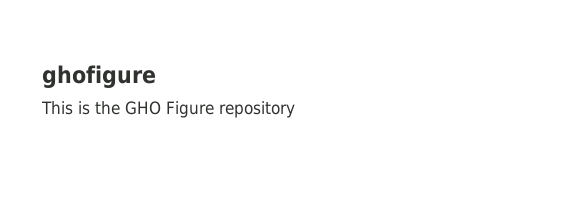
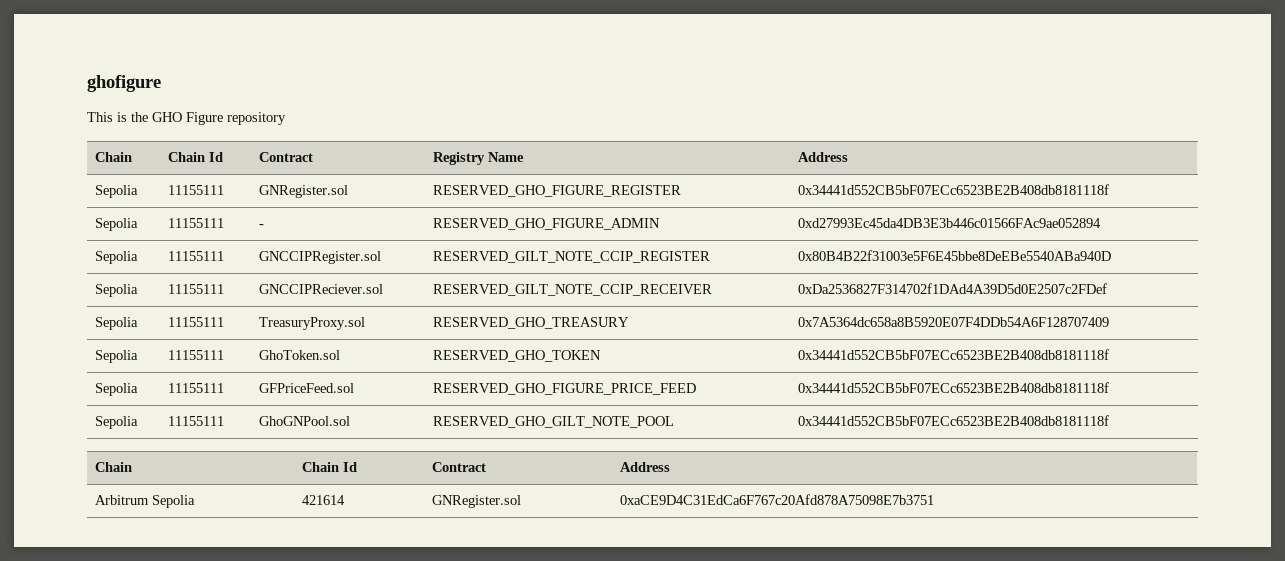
+ Chain | Chain Id | Contract | Registry Name | Address
+ Sepolia | 11155111 | GNRegister.sol | RESERVED_GHO_FIGURE_REGISTER | 0x34441d552CB5bF07ECc6523BE2B408db8181118f
+ Sepolia | 11155111 | - | RESERVED_GHO_FIGURE_ADMIN | 0xd27993Ec45da4DB3E3b446c01566FAc9ae052894
+ Sepolia | 11155111 | GNCCIPRegister.sol | RESERVED_GILT_NOTE_CCIP_REGISTER | 0x80B4B22f31003e5F6E45bbe8DeEBe5540ABa940D
+ Sepolia | 11155111 | GNCCIPReciever.sol | RESERVED_GILT_NOTE_CCIP_RECEIVER | 0xDa2536827F314702f1DAd4A39D5d0E2507c2FDef
+ Sepolia | 11155111 | TreasuryProxy.sol | RESERVED_GHO_TREASURY | 0x7A5364dc658a8B5920E07F4DDb54A6F128707409
+ Sepolia | 11155111 | GhoToken.sol | RESERVED_GHO_TOKEN | 0x34441d552CB5bF07ECc6523BE2B408db8181118f
+ Sepolia | 11155111 | GFPriceFeed.sol | RESERVED_GHO_FIGURE_PRICE_FEED | 0x34441d552CB5bF07ECc6523BE2B408db8181118f
+ Sepolia | 11155111 | GhoGNPool.sol | RESERVED_GHO_GILT_NOTE_POOL | 0x34441d552CB5bF07ECc6523BE2B408db8181118f
+ Chain | Chain Id | Contract | Address
+ Arbitrum Sepolia | 421614 | GNRegister.sol | 0xaCE9D4C31EdCa6F767c20Afd878A75098E7b3751

